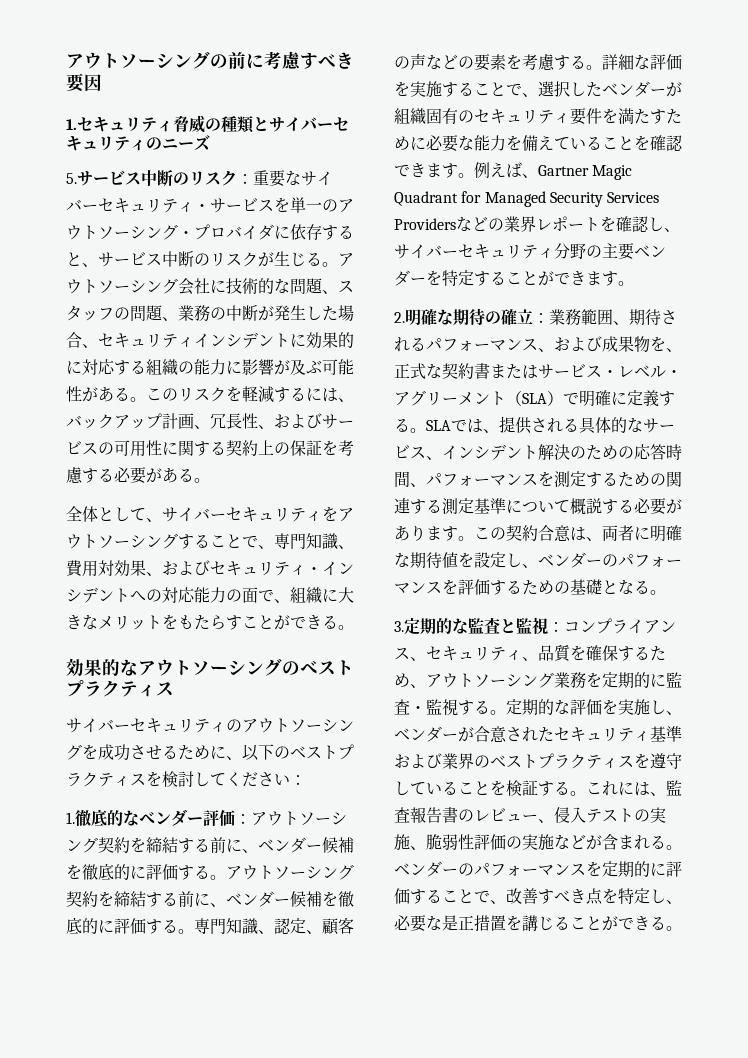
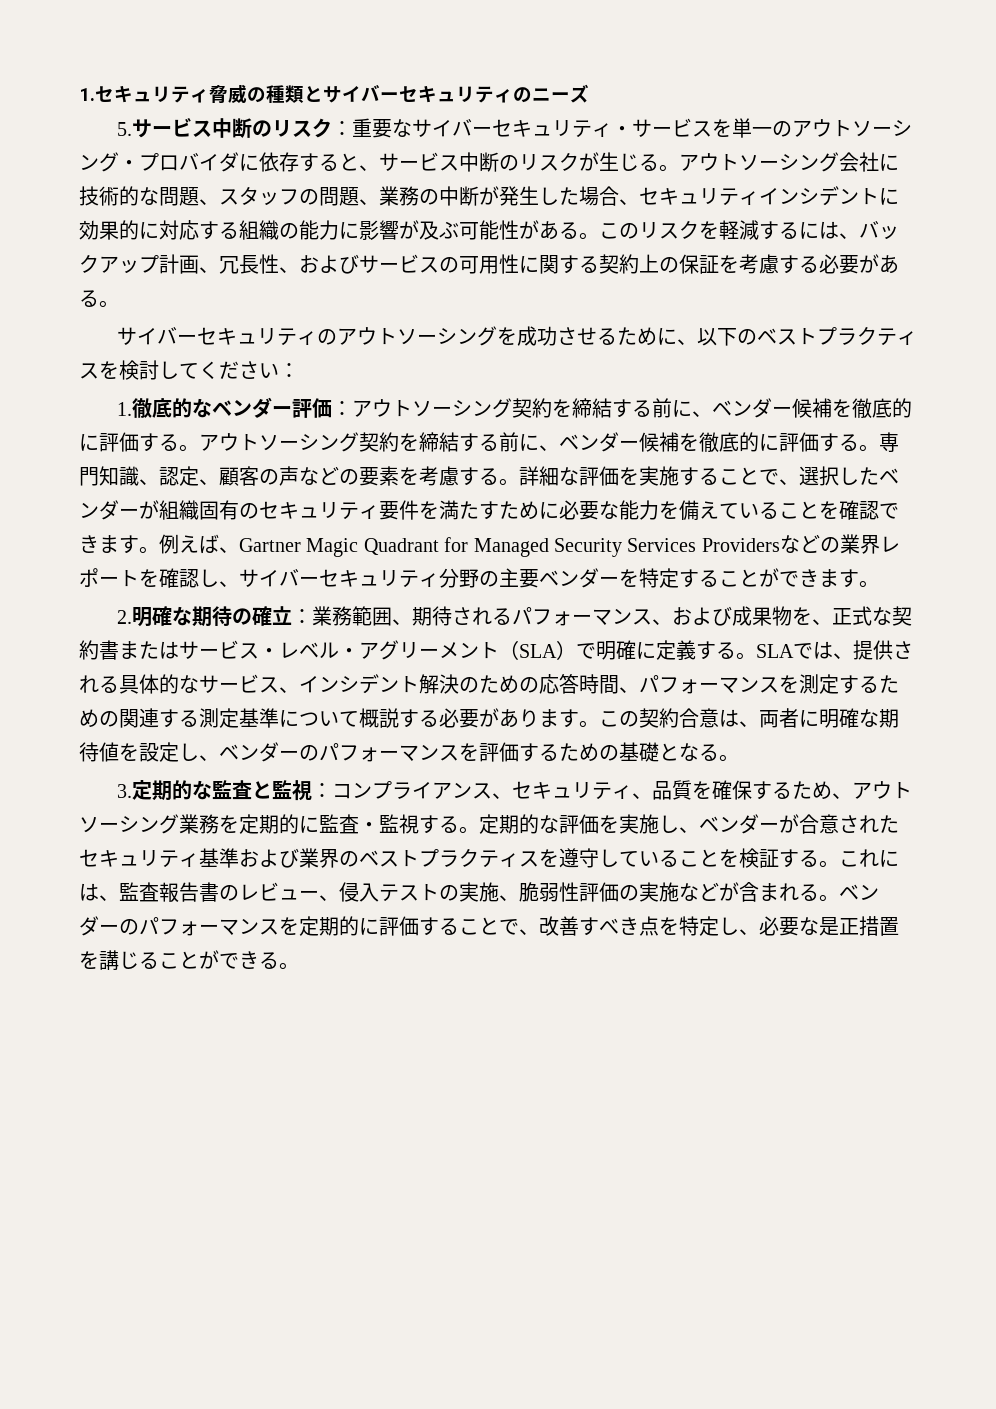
- アウトソーシングの前に考慮すべき要因
- 全体として、サイバーセキュリティをアウトソーシングすることで、専門知識、費用対効果、およびセキュリティ・インシデントへの対応能力の面で、組織に大きなメリットをもたらすことができる。
- 効果的なアウトソーシングのベストプラクティス

